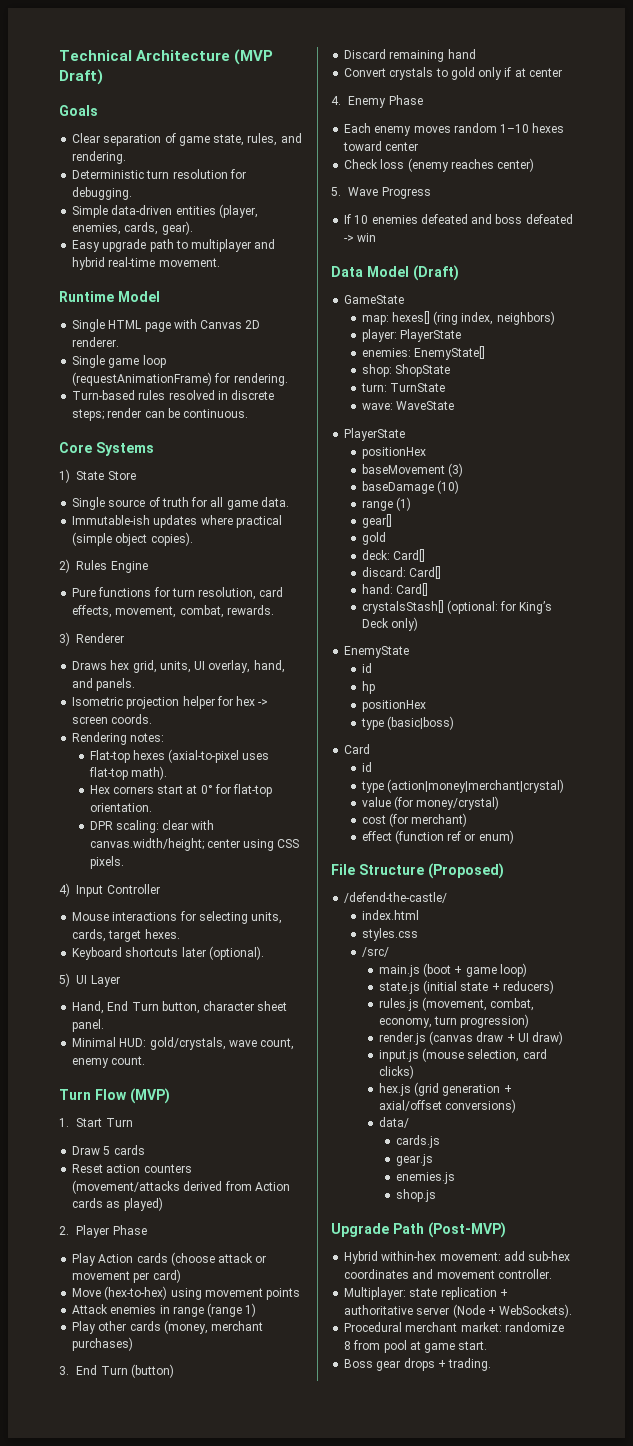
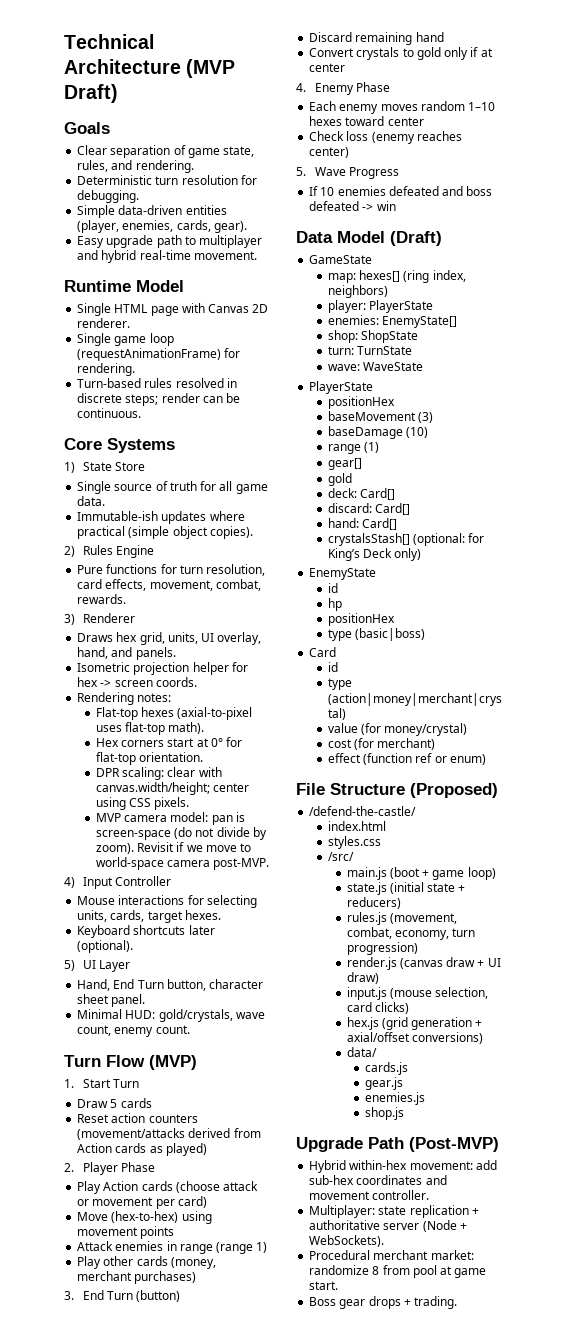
+ MVP camera model: pan is screen-space (do not divide by zoom). Revisit if we move to world-space camera post-MVP.

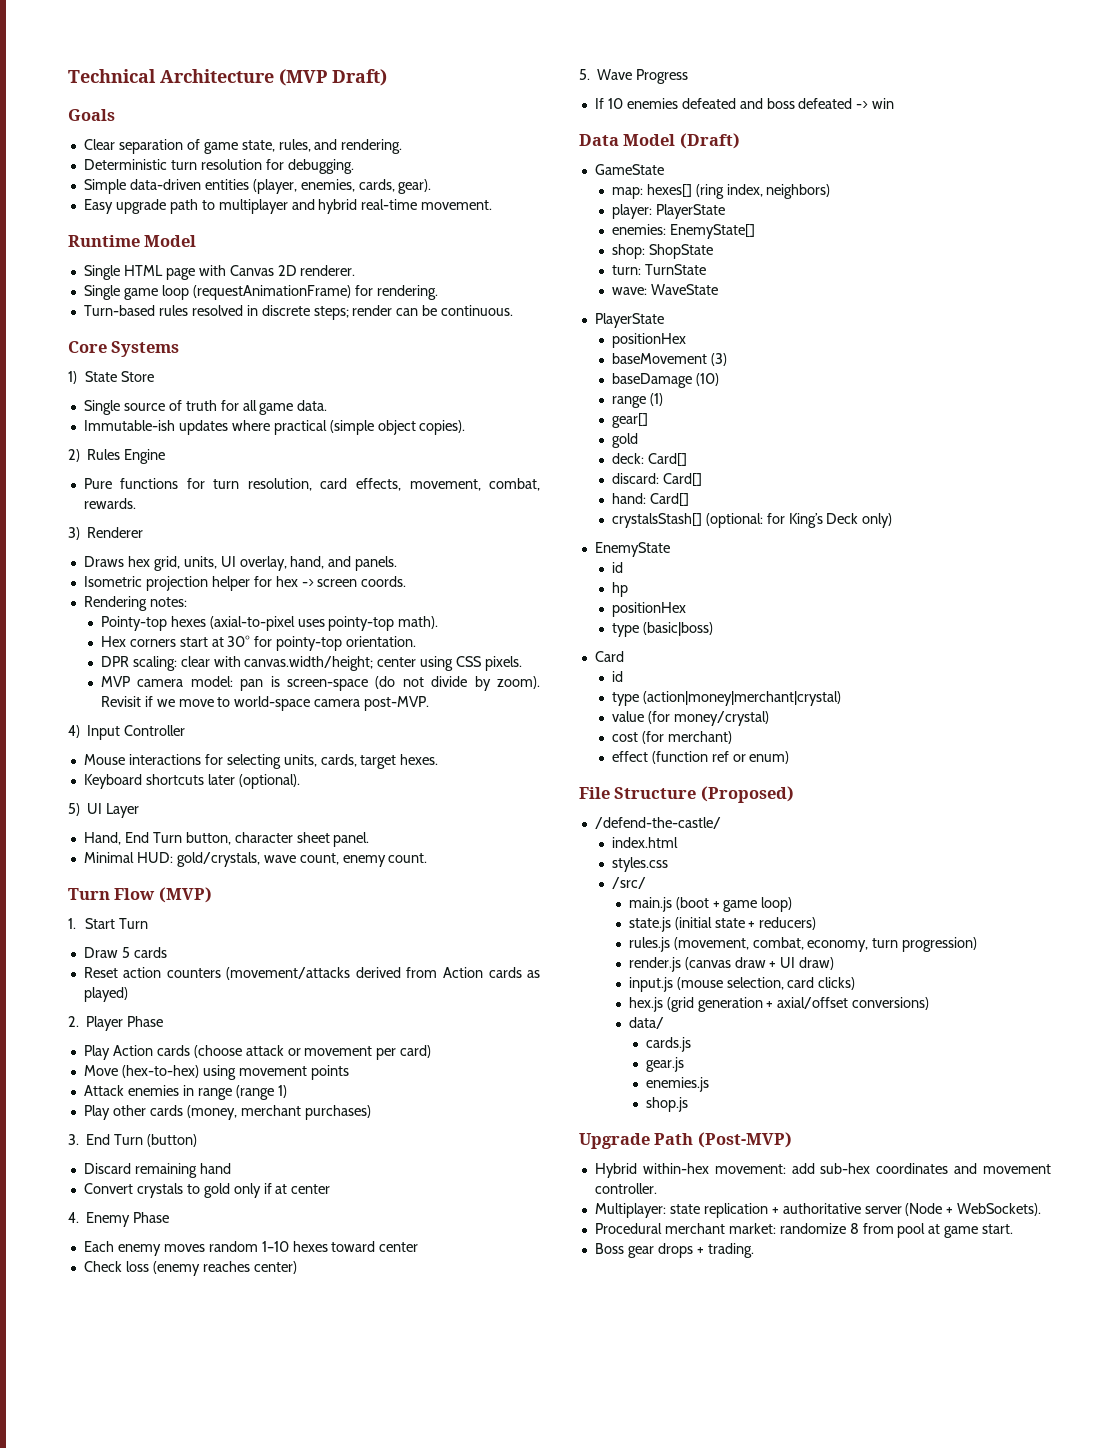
- Flat-top hexes (axial-to-pixel uses flat-top math).
+ Pointy-top hexes (axial-to-pixel uses pointy-top math).
- Hex corners start at 0° for flat-top orientation.
+ Hex corners start at 30° for pointy-top orientation.

